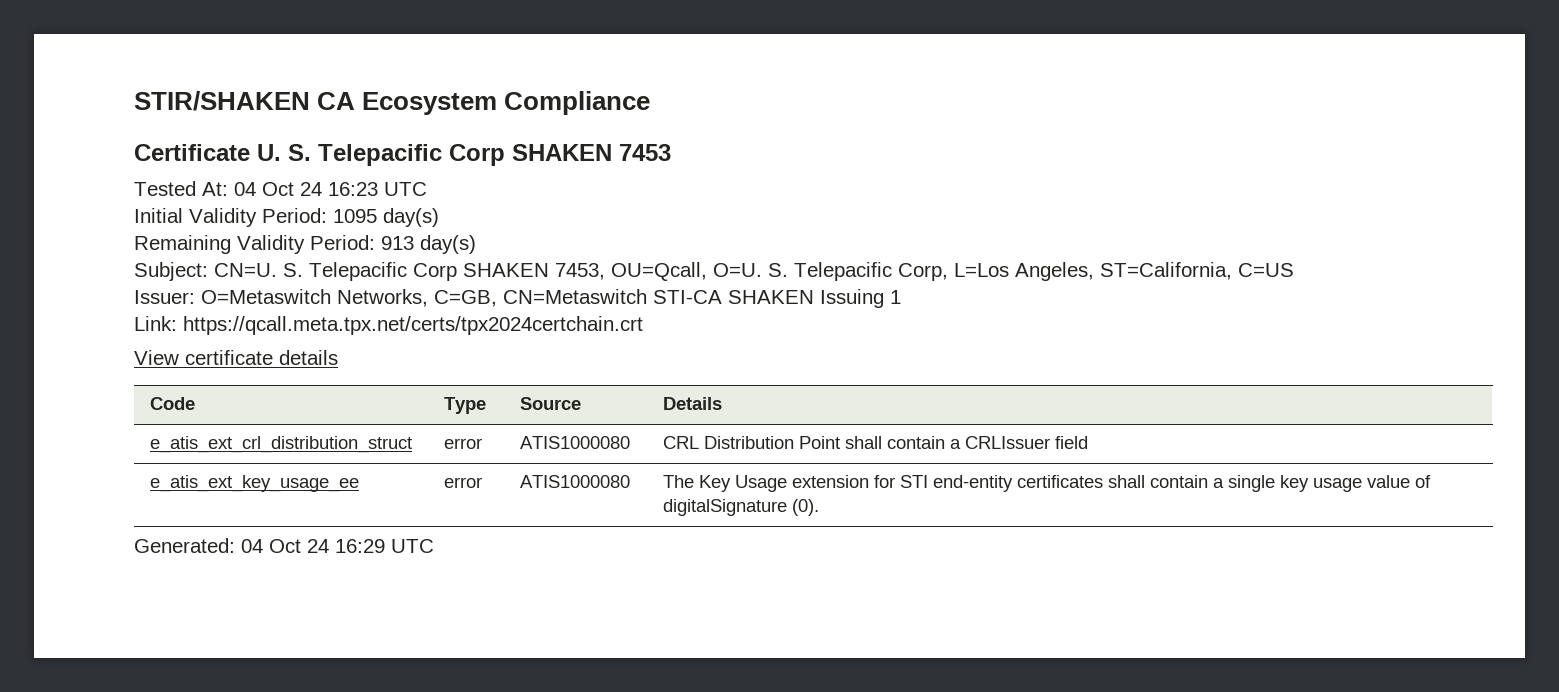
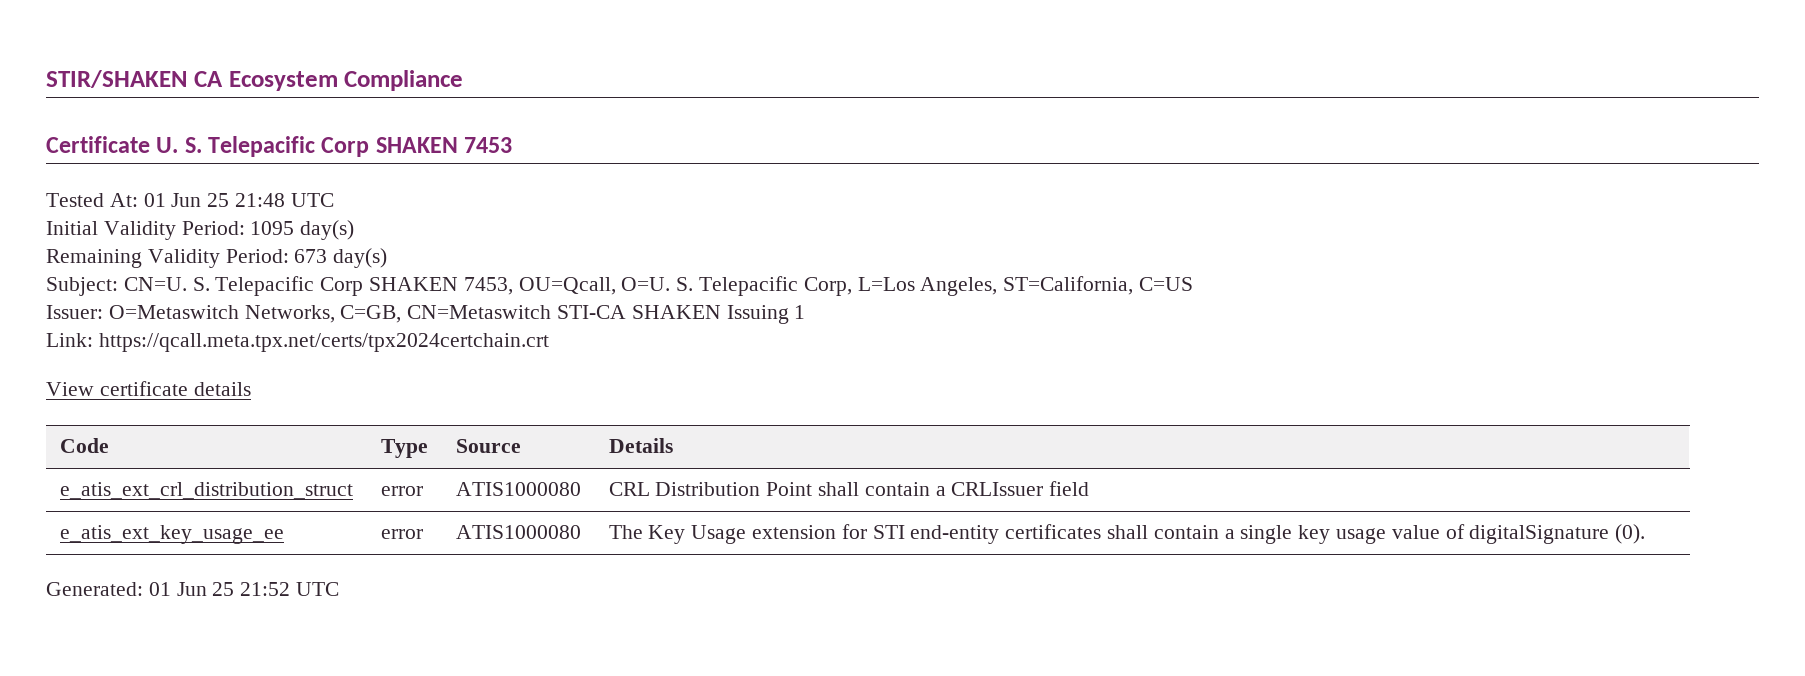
- Tested At: 04 Oct 24 16:23 UTC
+ Tested At: 01 Jun 25 21:48 UTC
- Remaining Validity Period: 913 day(s)
+ Remaining Validity Period: 673 day(s)
- Generated: 04 Oct 24 16:29 UTC
+ Generated: 01 Jun 25 21:52 UTC

